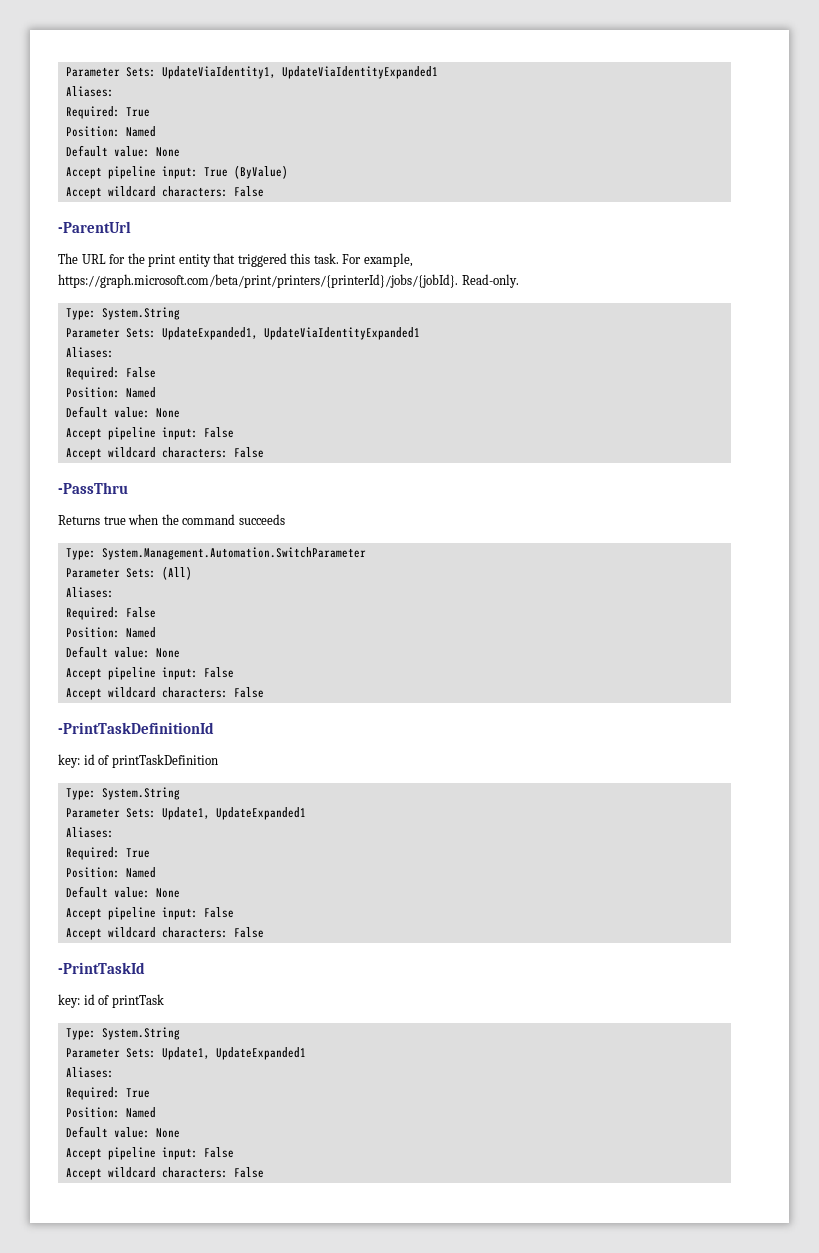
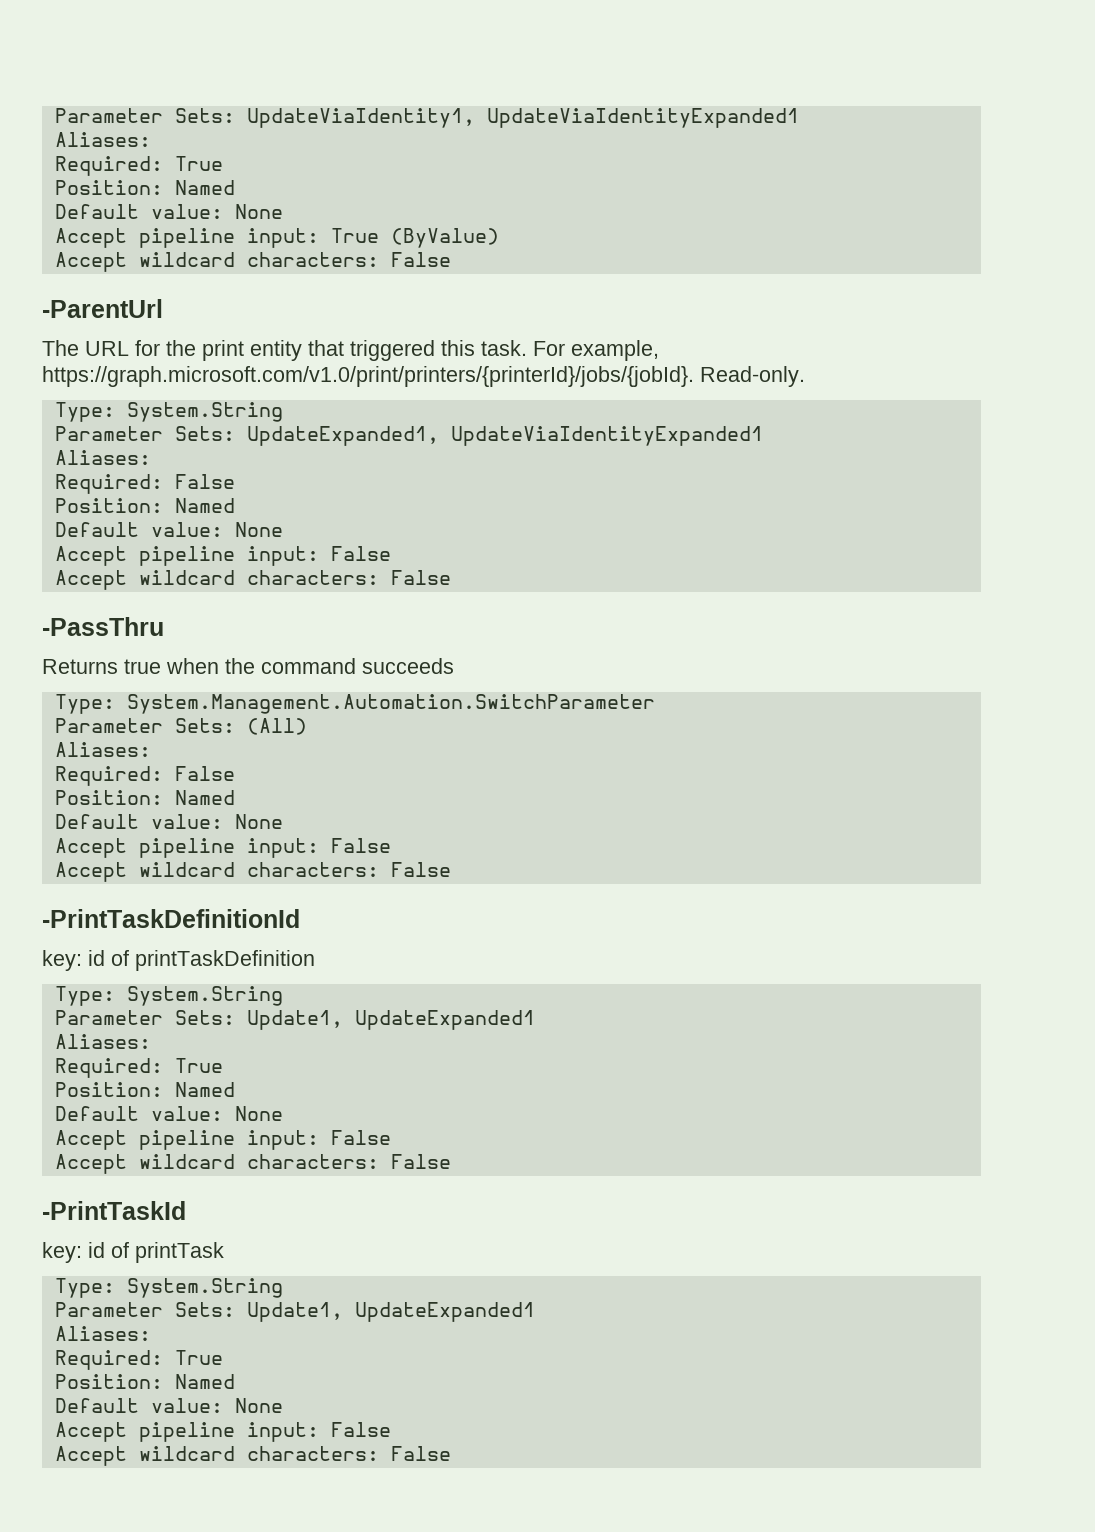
- For example, https://graph.microsoft.com/beta/print/printers/{printerId}/jobs/{jobId}. Read-only.
+ For example, https://graph.microsoft.com/v1.0/print/printers/{printerId}/jobs/{jobId}. Read-only.

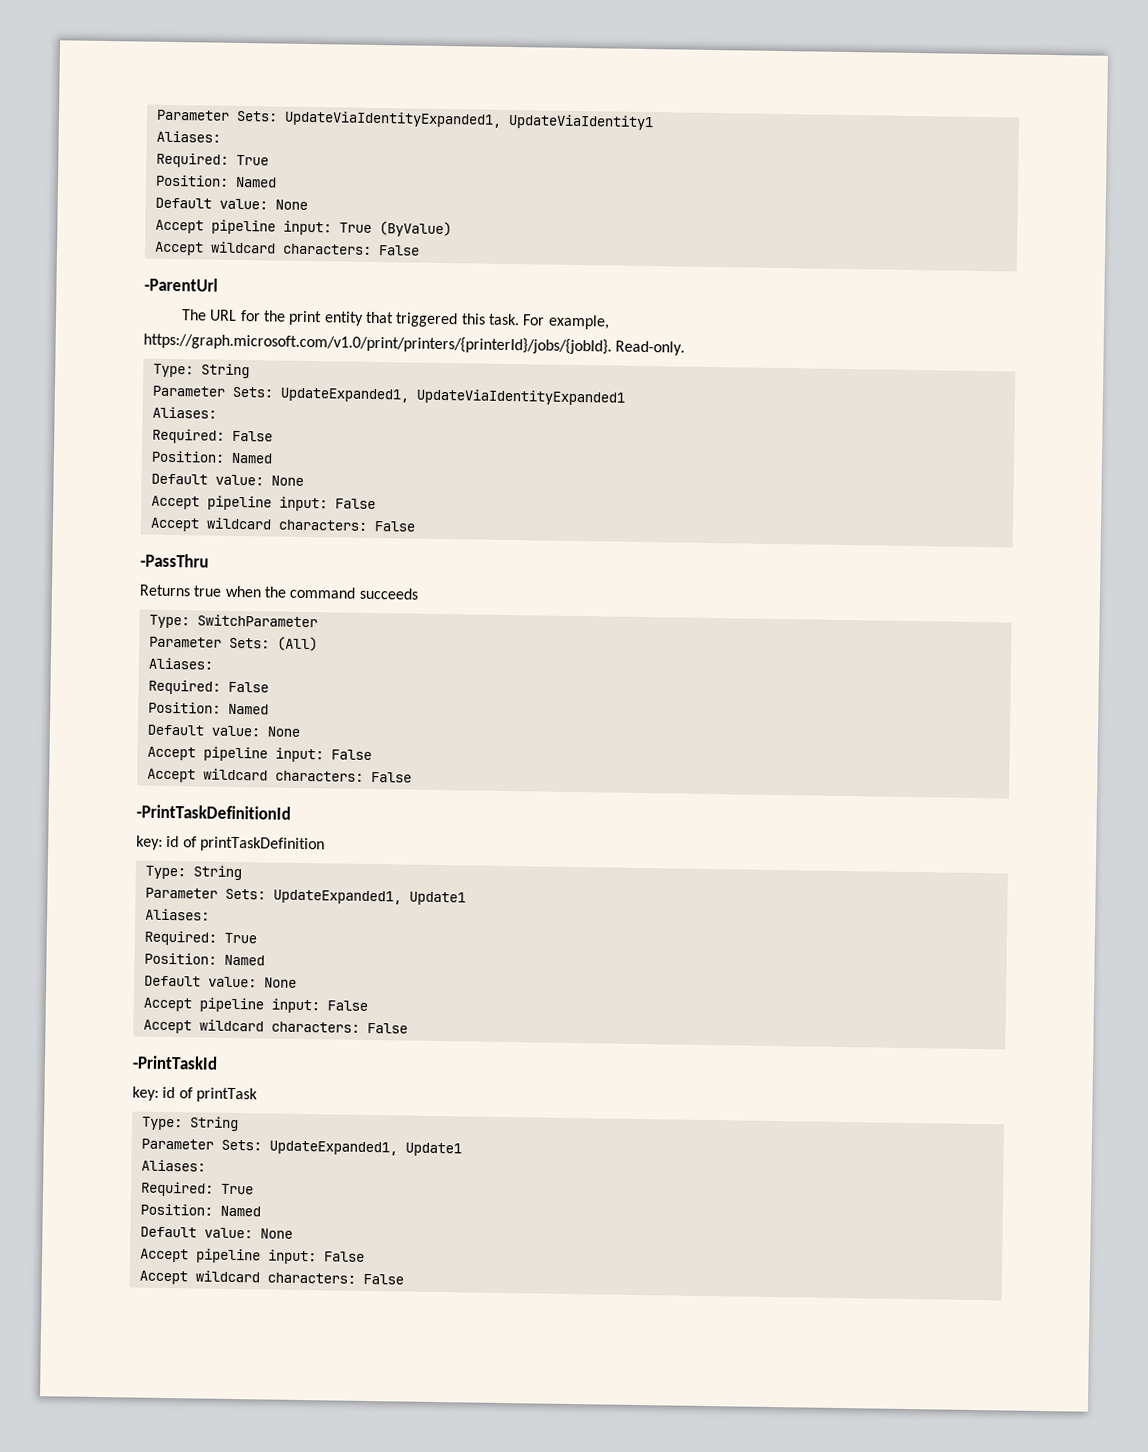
- Parameter Sets: UpdateViaIdentity1, UpdateViaIdentityExpanded1
+ Parameter Sets: UpdateViaIdentityExpanded1, UpdateViaIdentity1
  For example, https://graph.microsoft.com/v1.0/print/printers/{printerId}/jobs/{jobId}. Read-only.
- Type: System.String
+ Type: String
- Type: System.Management.Automation.SwitchParameter
+ Type: SwitchParameter
  key: id of printTaskDefinition
- Type: System.String
- Parameter Sets: Update1, UpdateExpanded1
+ Type: String
+ Parameter Sets: UpdateExpanded1, Update1
  key: id of printTask
- Type: System.String
- Parameter Sets: Update1, UpdateExpanded1
+ Type: String
+ Parameter Sets: UpdateExpanded1, Update1

